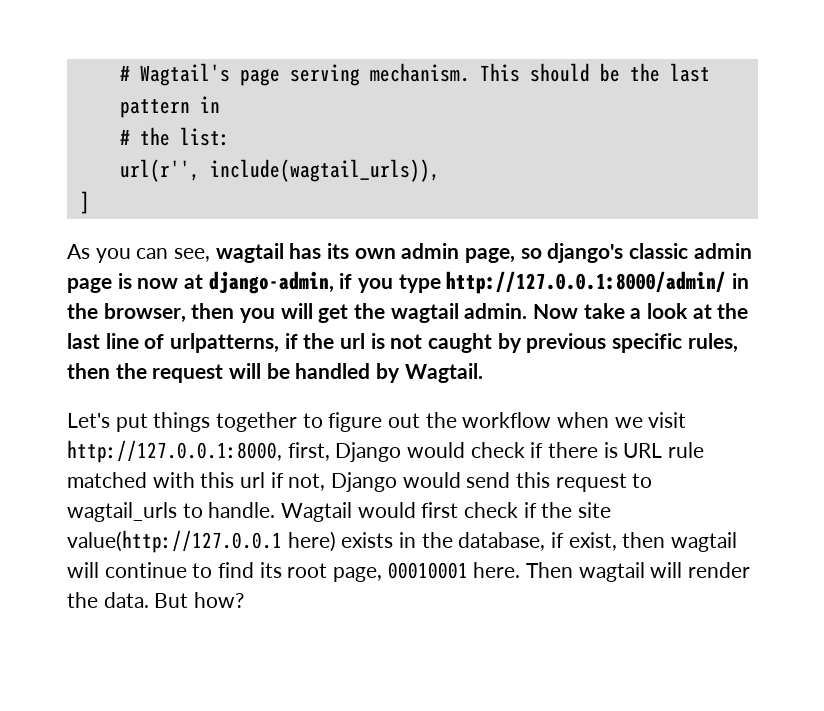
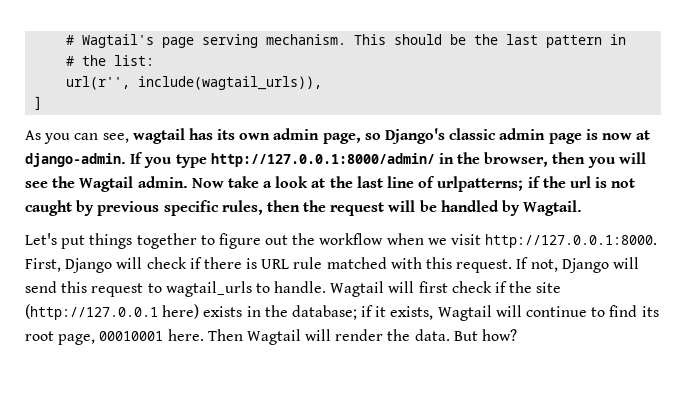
- As you can see, wagtail has its own admin page, so django's classic admin page is now at django-admin, if you type http://127.0.0.1:8000/admin/ in the browser, then you will get the wagtail admin.
+ As you can see, wagtail has its own admin page, so Django's classic admin page is now at django-admin. If you type http://127.0.0.1:8000/admin/ in the browser, then you will see the Wagtail admin.
- Now take a look at the last line of urlpatterns, if the url is not caught by previous specific rules, then the request will be handled by Wagtail.
+ Now take a look at the last line of urlpatterns; if the url is not caught by previous specific rules, then the request will be handled by Wagtail.
- Let's put things together to figure out the workflow when we visit http://127.0.0.1:8000, first, Django would check if there is URL rule matched with this url if not, Django would send this request to wagtail_urls to handle.
+ Let's put things together to figure out the workflow when we visit http://127.0.0.1:8000. First, Django will check if there is URL rule matched with this request. If not, Django will send this request to wagtail_urls to handle.
- Wagtail would first check if the site value(http://127.0.0.1 here) exists in the database, if exist, then wagtail will continue to find its root page, 00010001 here.
+ Wagtail will first check if the site (http://127.0.0.1 here) exists in the database; if it exists, Wagtail will continue to find its root page, 00010001 here.
- Then wagtail will render the data.
+ Then Wagtail will render the data.

